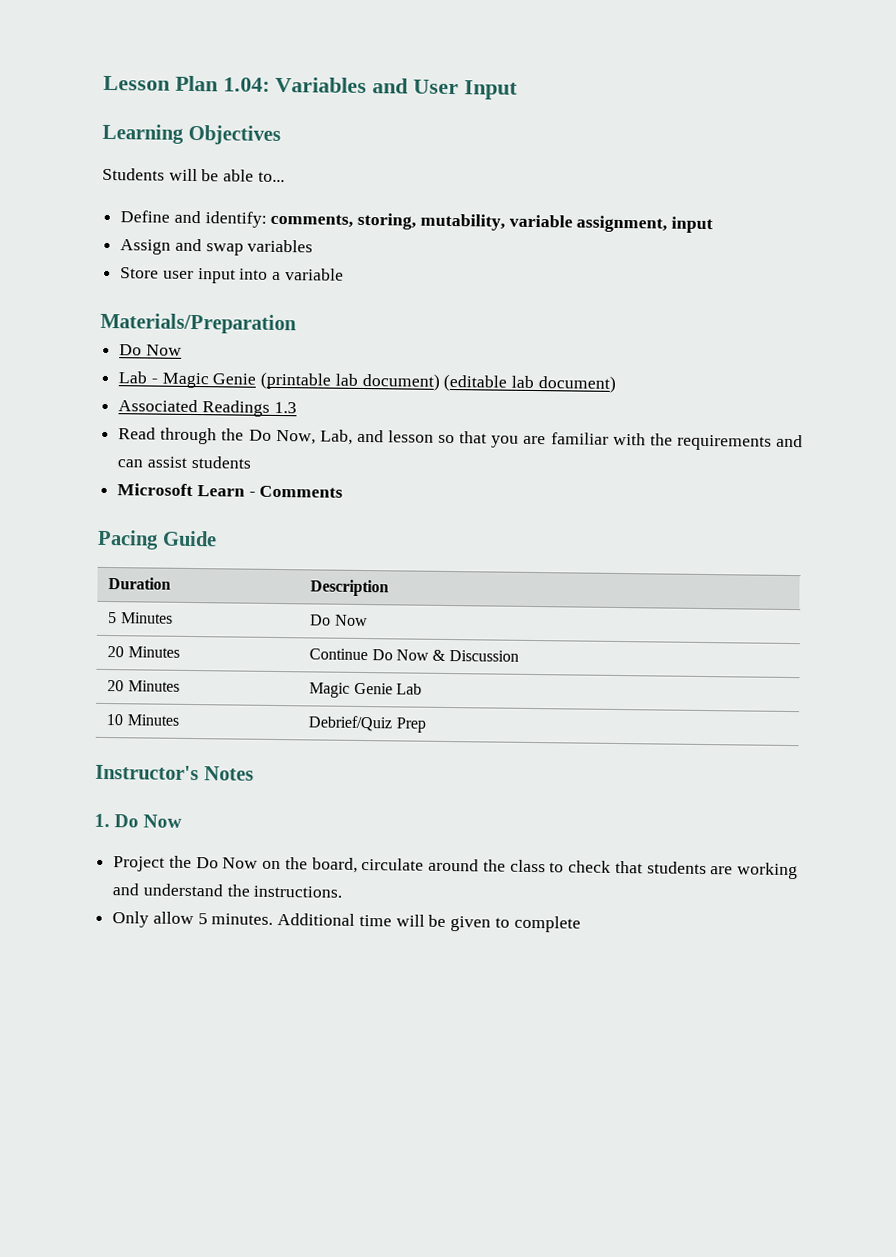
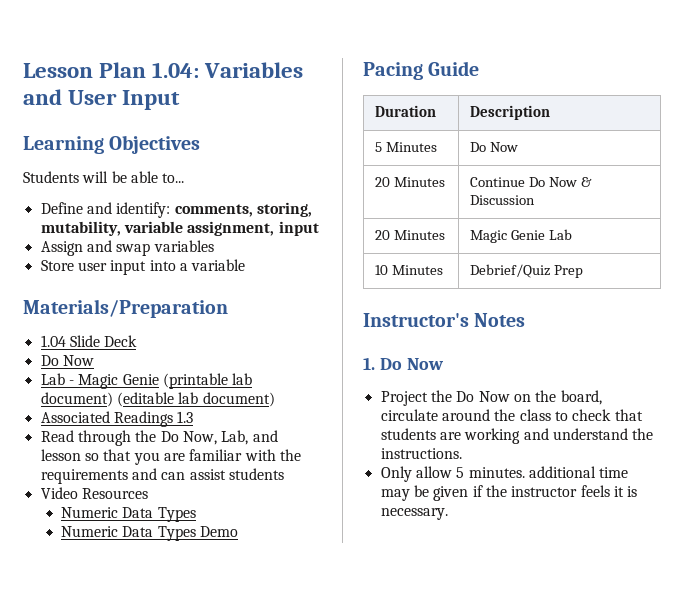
+ 1.04 Slide Deck
- Microsoft Learn - Comments
+ Video Resources
+ Numeric Data Types
+ Numeric Data Types Demo
- Only allow 5 minutes. Additional time will be given to complete
+ Only allow 5 minutes. additional time may be given if the instructor feels it is necessary.

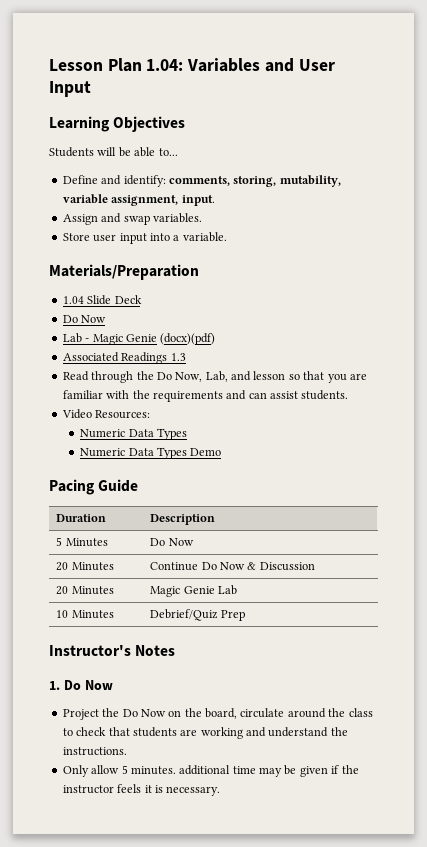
- Define and identify: comments, storing, mutability, variable assignment, input
+ Define and identify: comments, storing, mutability, variable assignment, input.
- Assign and swap variables
+ Assign and swap variables.
- Store user input into a variable
+ Store user input into a variable.
- Lab - Magic Genie (printable lab document) (editable lab document)
+ Lab - Magic Genie (docx)(pdf)
- Read through the Do Now, Lab, and lesson so that you are familiar with the requirements and can assist students
+ Read through the Do Now, Lab, and lesson so that you are familiar with the requirements and can assist students.
- Video Resources
+ Video Resources:

